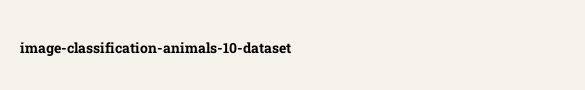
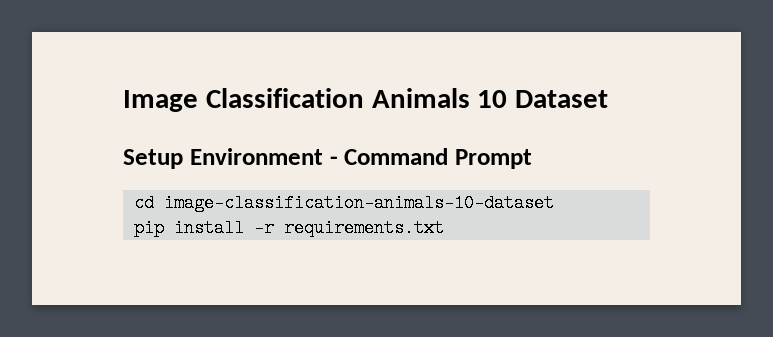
- image-classification-animals-10-dataset
+ Image Classification Animals 10 Dataset
+ Setup Environment - Command Prompt
+ cd image-classification-animals-10-dataset
+ pip install -r requirements.txt

